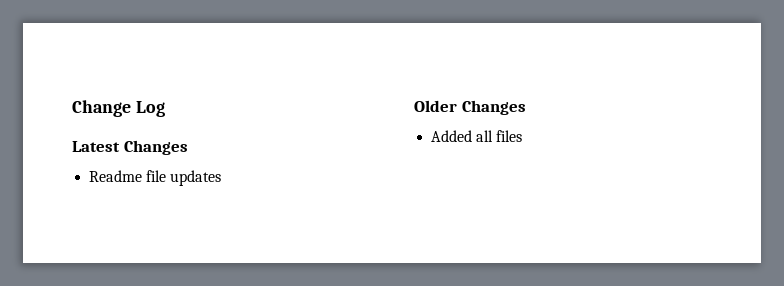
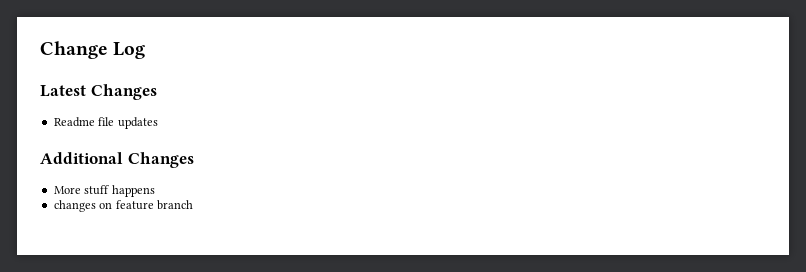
- Older Changes
- Added all files
+ Additional Changes
+ More stuff happens
+ changes on feature branch

